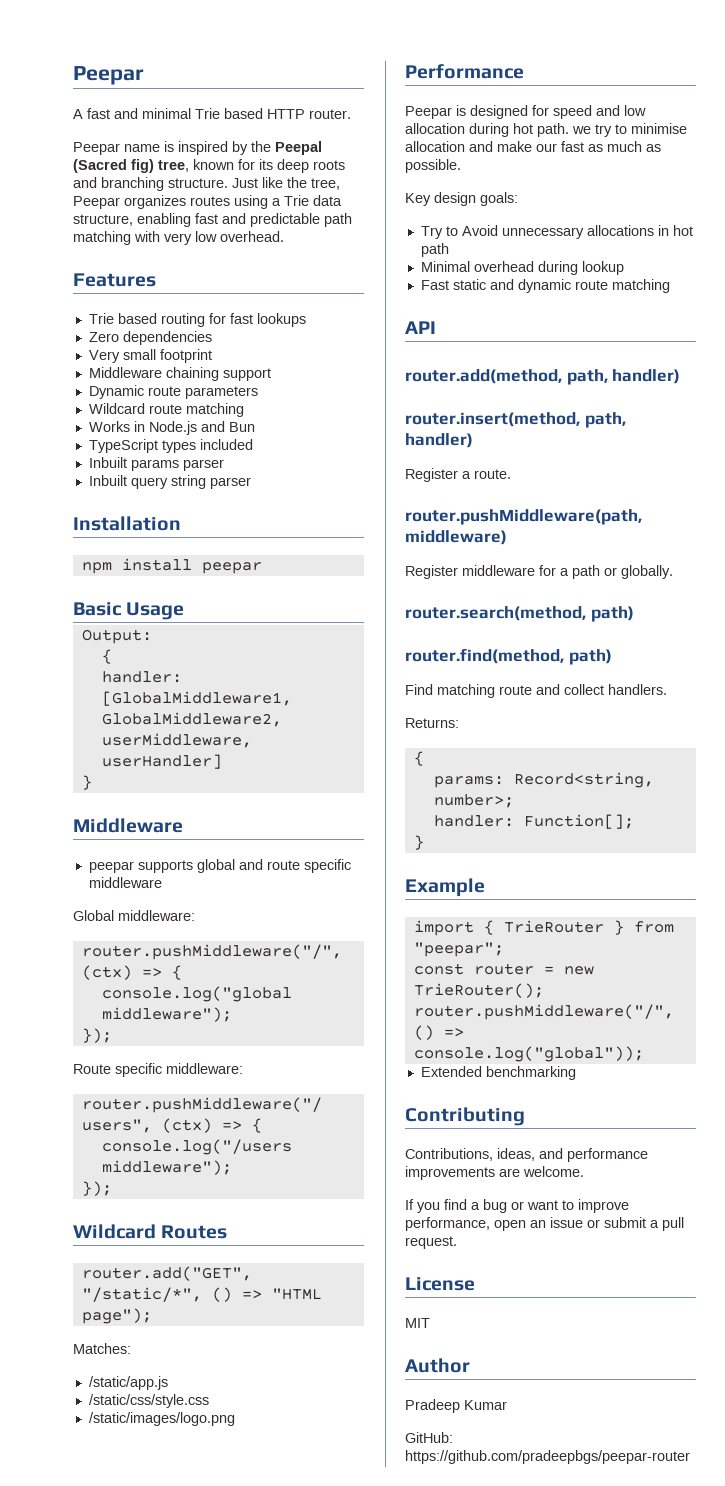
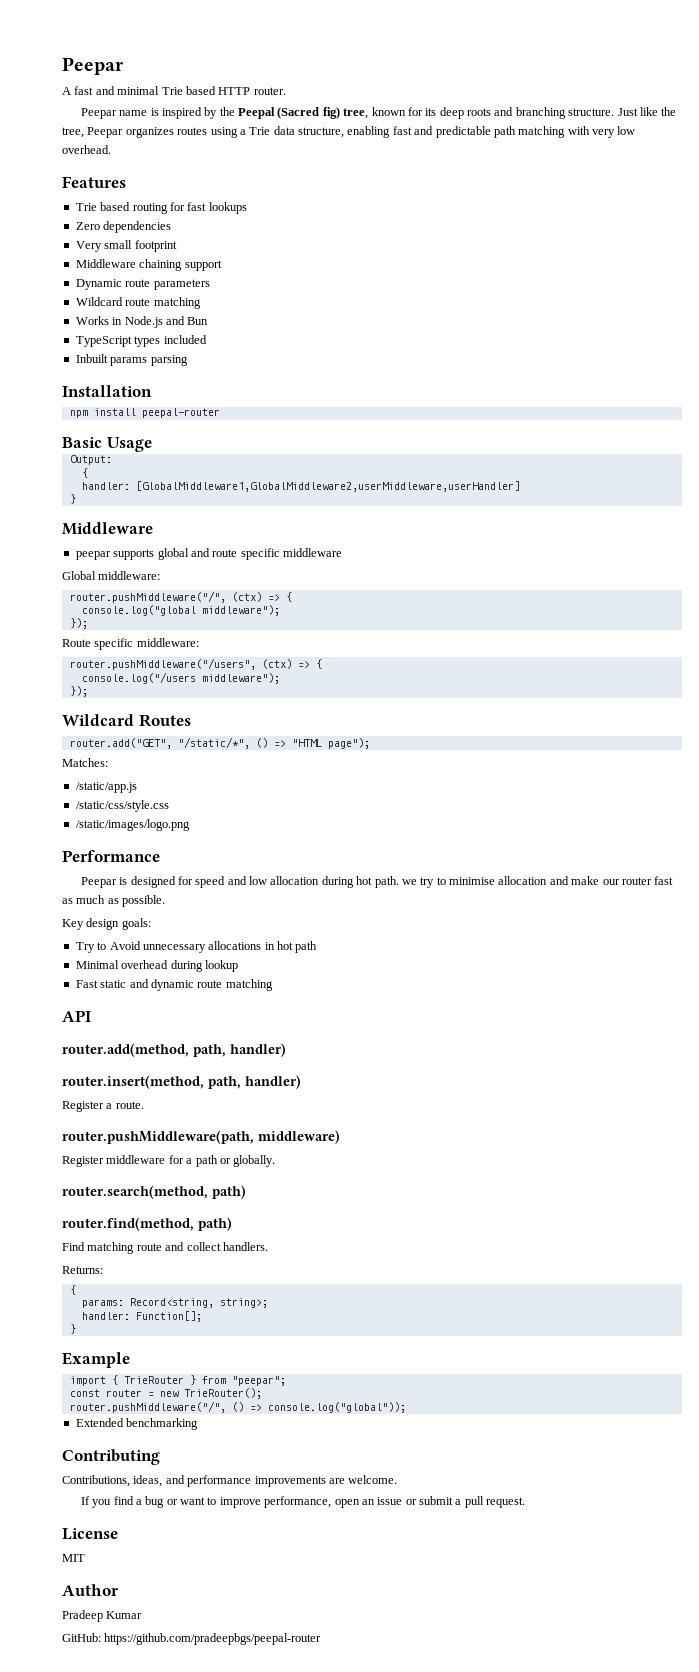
- Inbuilt params parser
- Inbuilt query string parser
+ Inbuilt params parsing
- npm install peepar
+ npm install peepal-router
- Peepar is designed for speed and low allocation during hot path. we try to minimise allocation and make our fast as much as possible.
+ Peepar is designed for speed and low allocation during hot path. we try to minimise allocation and make our router fast as much as possible.
- params: Record<string, number>;
+ params: Record<string, string>;
- GitHub: https://github.com/pradeepbgs/peepar-router
+ GitHub: https://github.com/pradeepbgs/peepal-router

